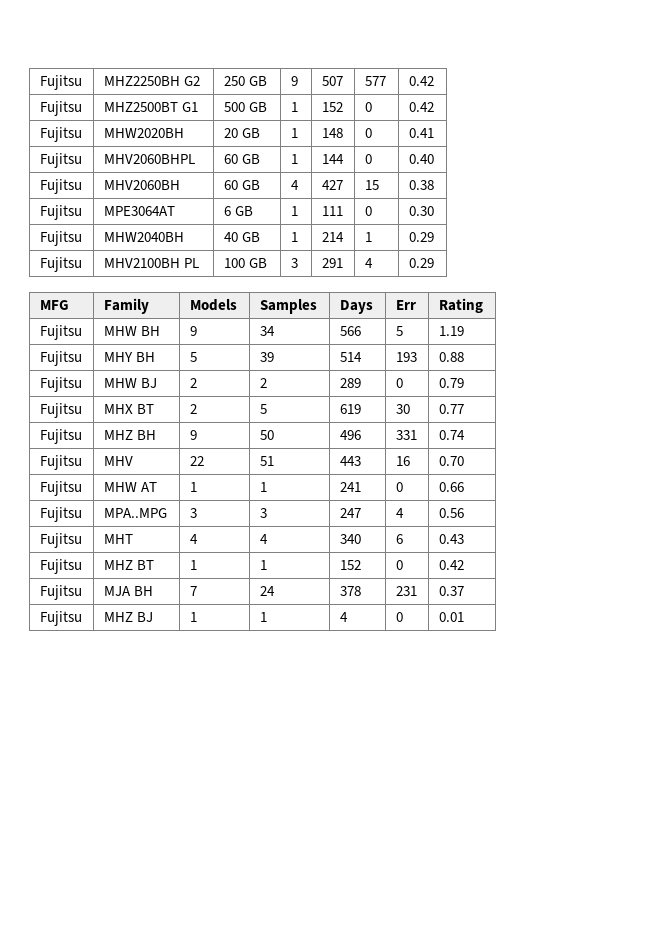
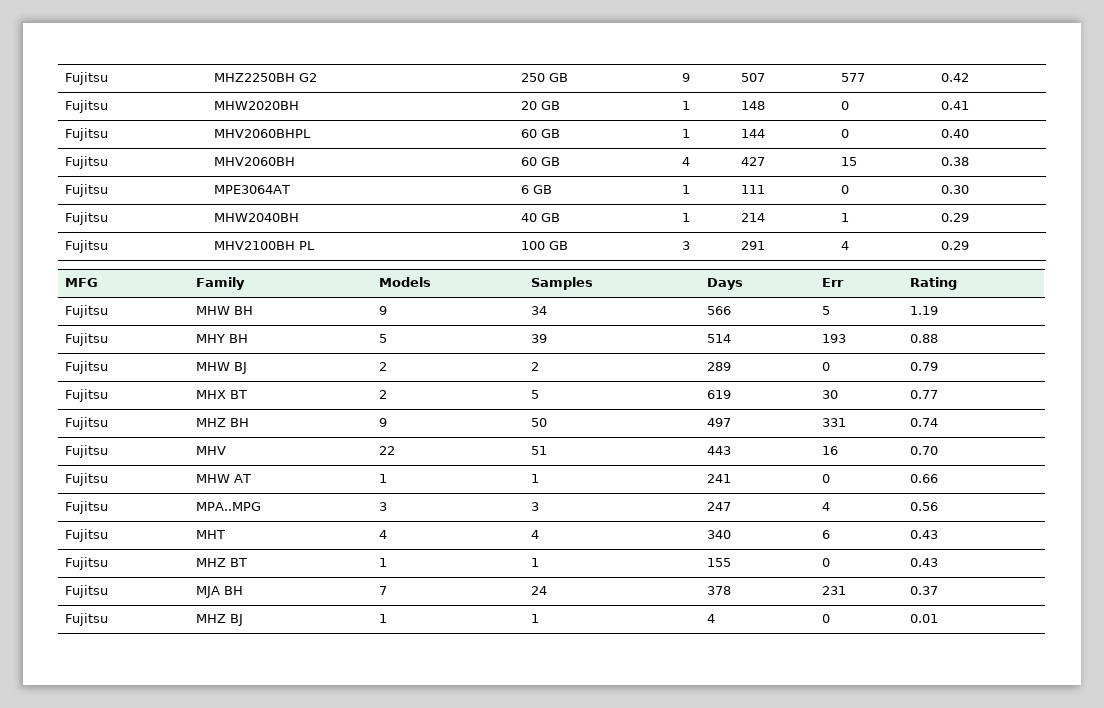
- Fujitsu | MHZ2500BT G1 | 500 GB | 1 | 152 | 0 | 0.42
- Fujitsu | MHZ BH | 9 | 50 | 496 | 331 | 0.74
+ Fujitsu | MHZ BH | 9 | 50 | 497 | 331 | 0.74
- Fujitsu | MHZ BT | 1 | 1 | 152 | 0 | 0.42
+ Fujitsu | MHZ BT | 1 | 1 | 155 | 0 | 0.43

